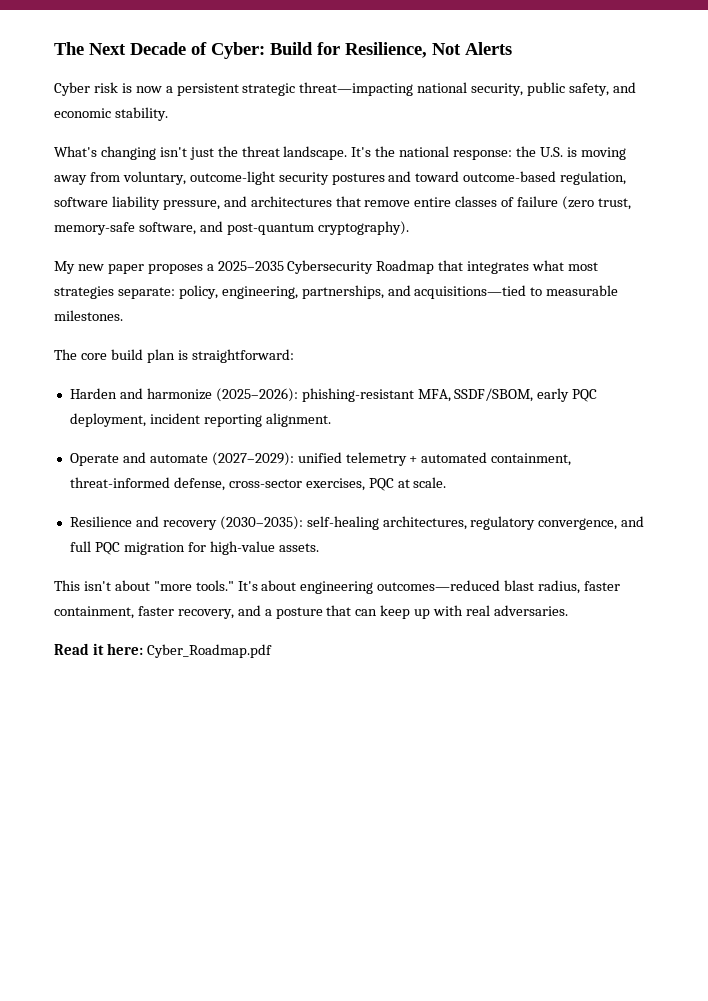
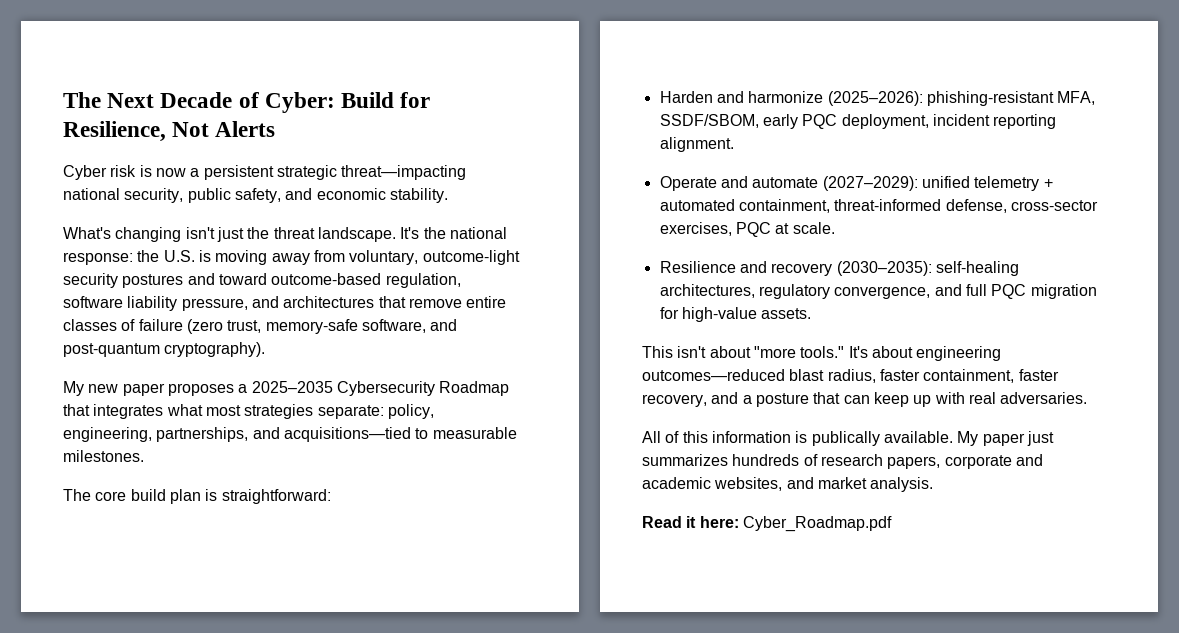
+ All of this information is publically available. My paper just summarizes hundreds of research papers, corporate and academic websites, and market analysis.

